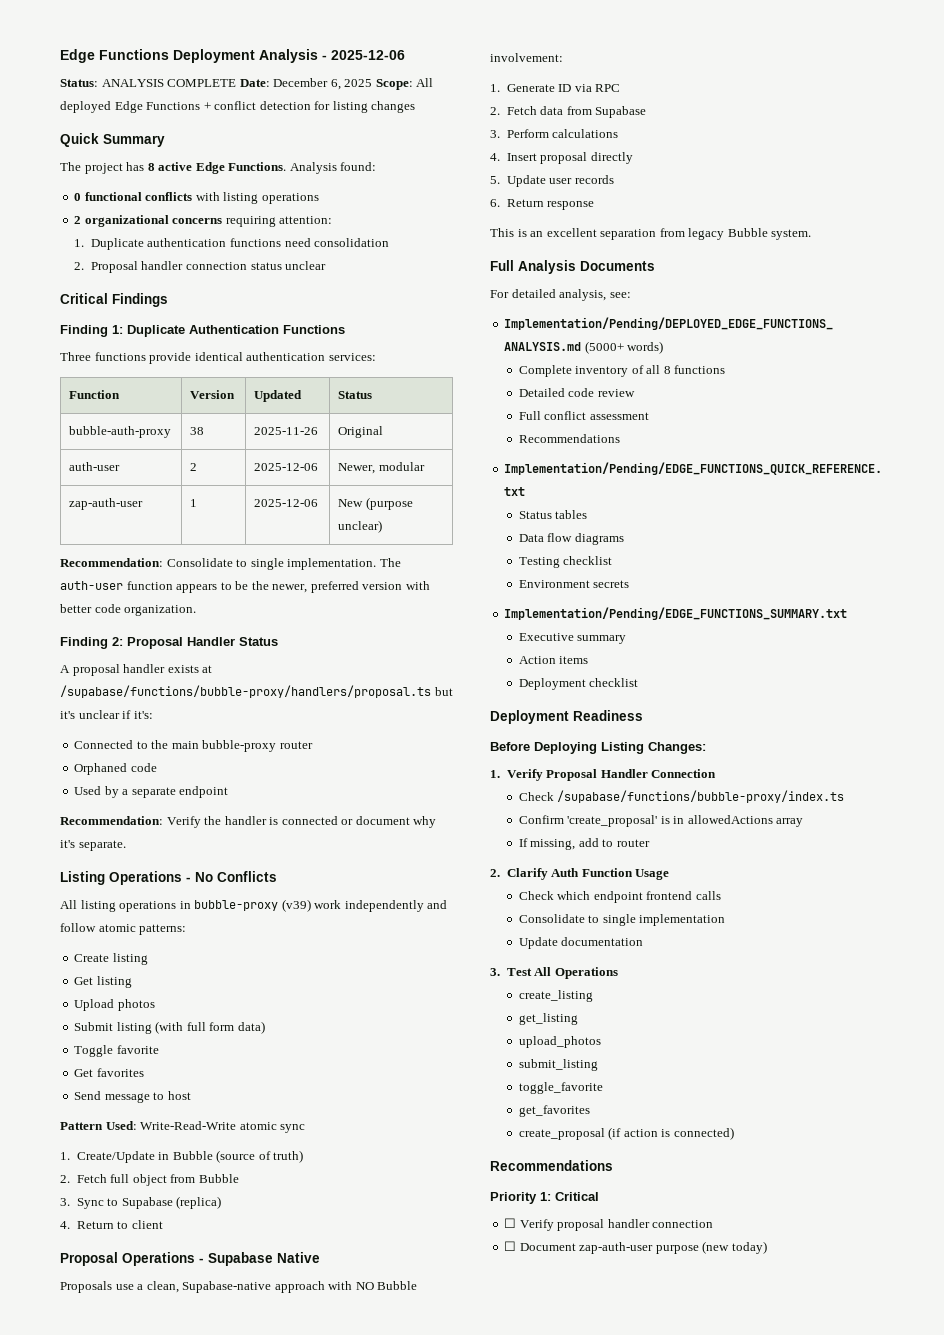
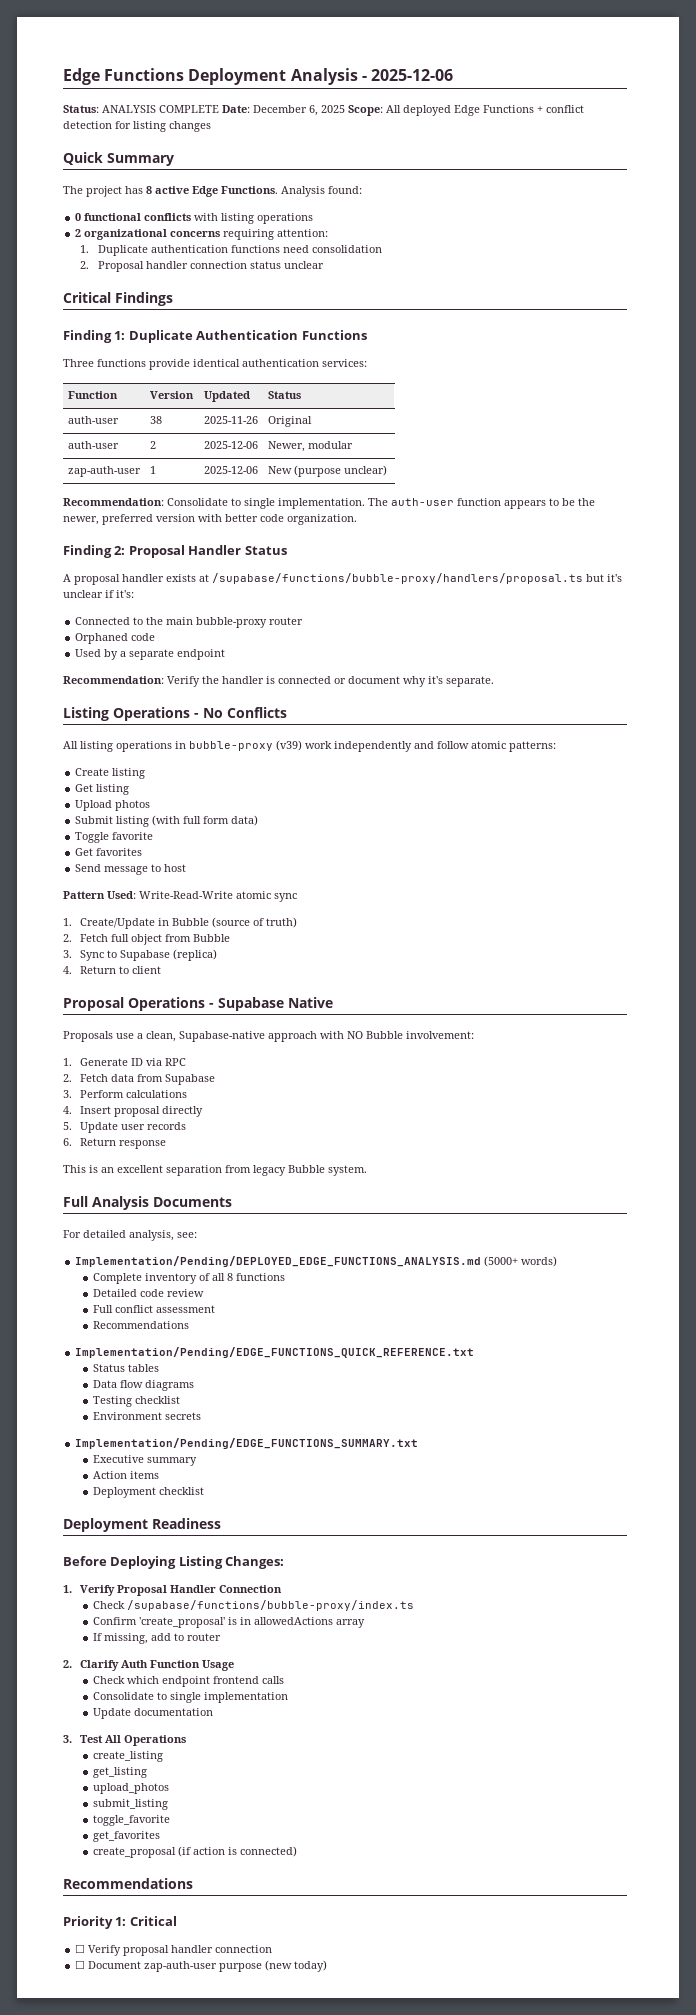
- bubble-auth-proxy | 38 | 2025-11-26 | Original
+ auth-user | 38 | 2025-11-26 | Original

